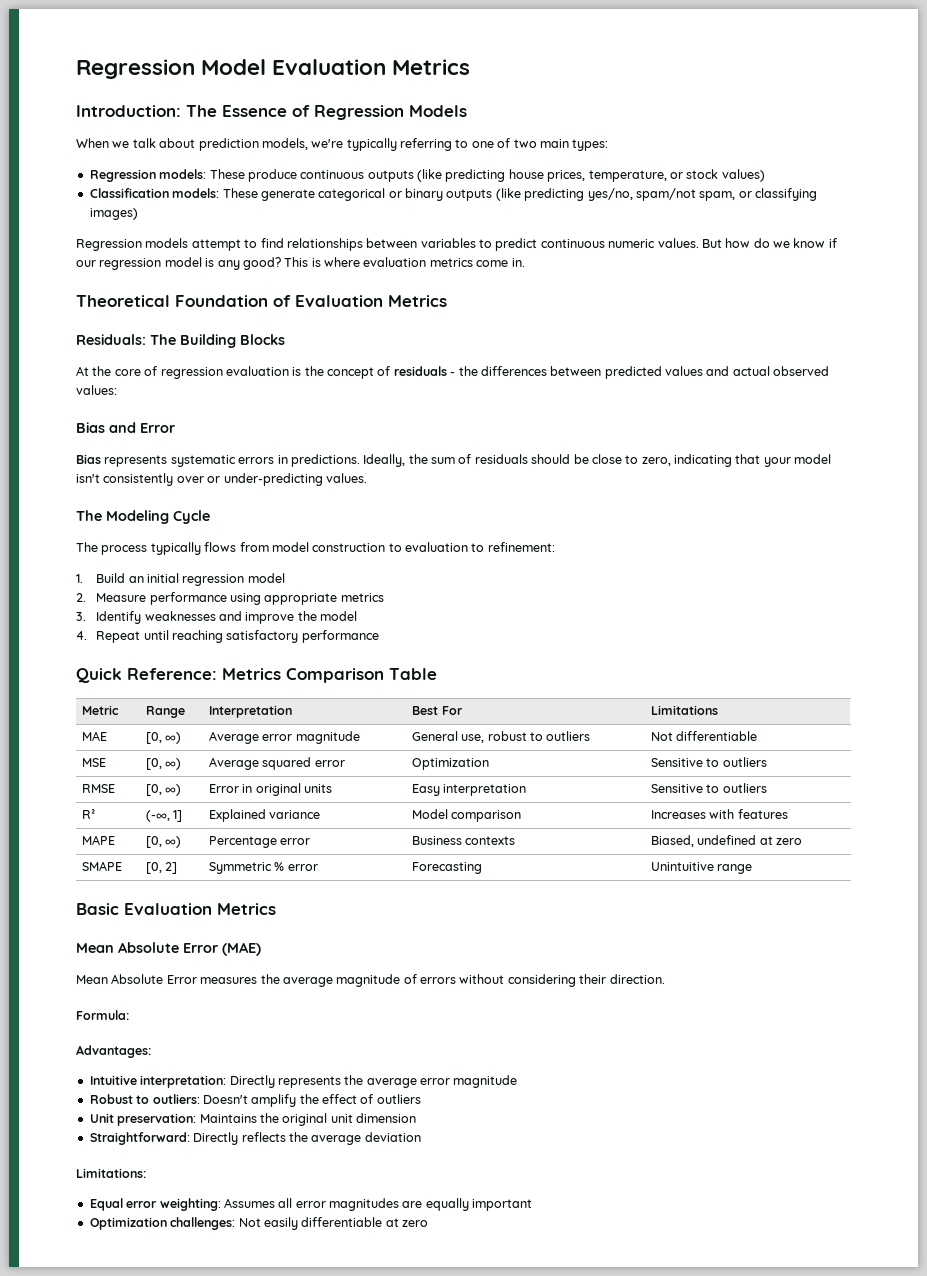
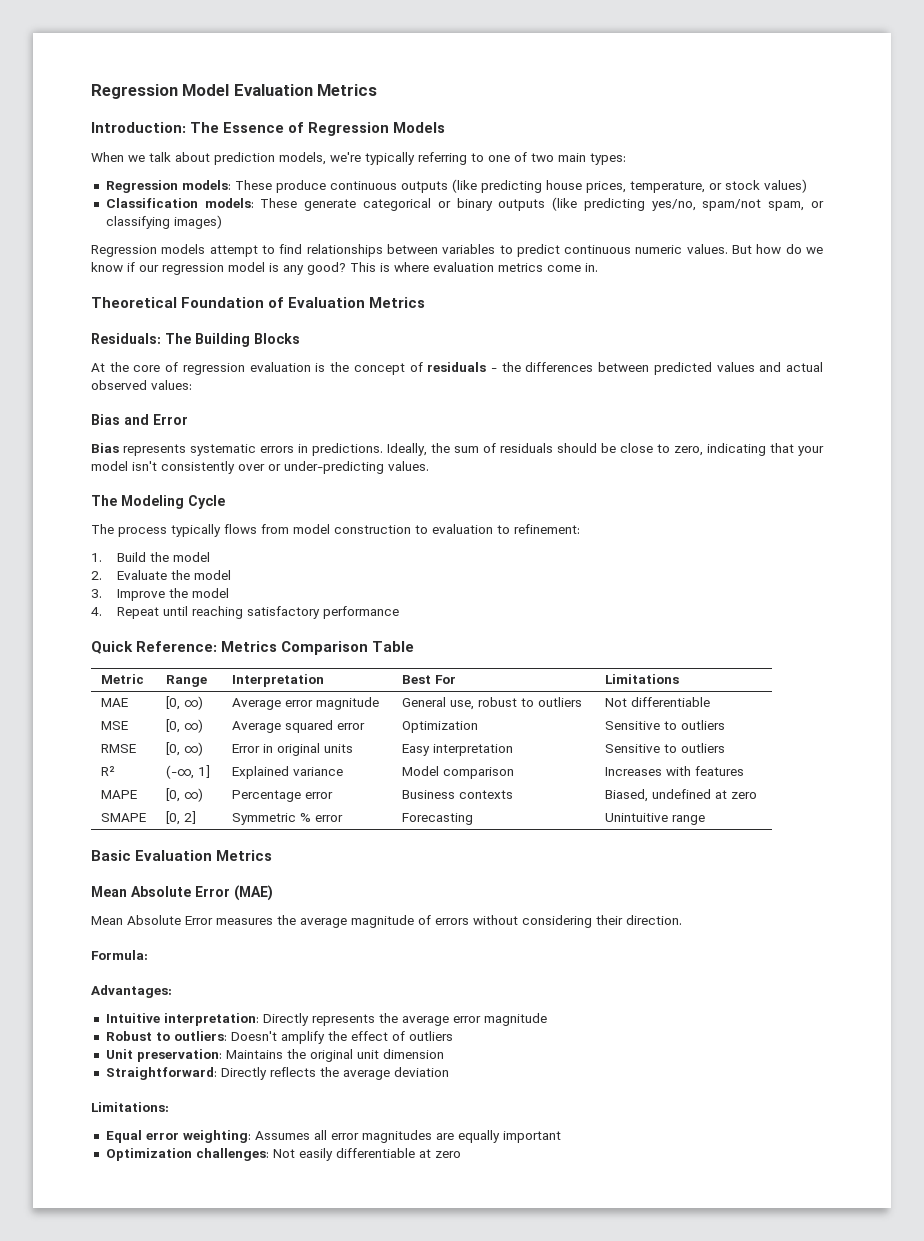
- 1. Build an initial regression model
+ 1. Build the model
- 2. Measure performance using appropriate metrics
- 3. Identify weaknesses and improve the model
+ 2. Evaluate the model
+ 3. Improve the model

